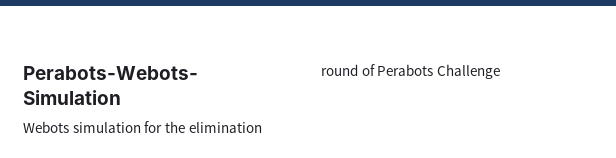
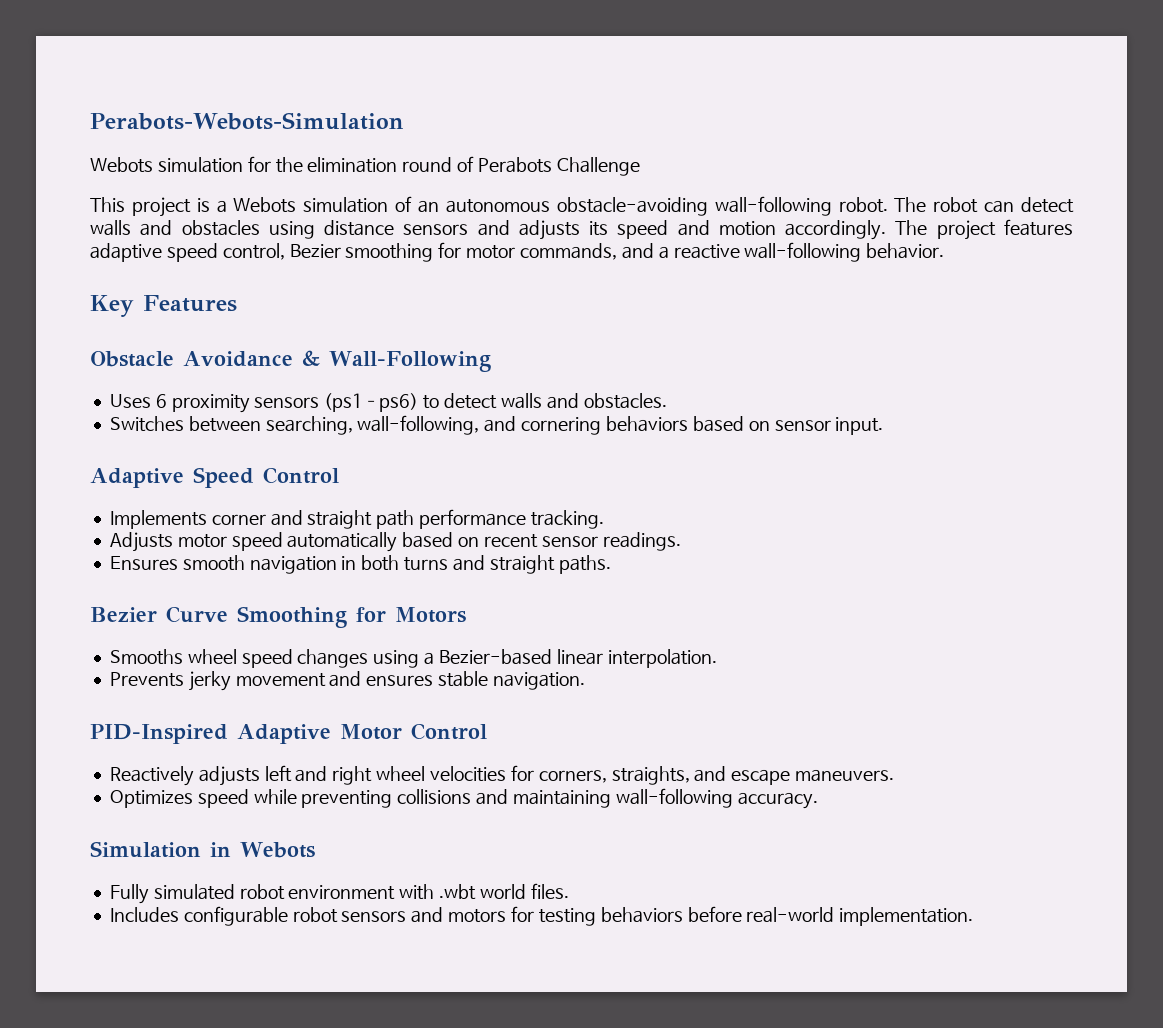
+ This project is a Webots simulation of an autonomous obstacle-avoiding wall-following robot. The robot can detect walls and obstacles using distance sensors and adjusts its speed and motion accordingly. The project features adaptive speed control, Bezier smoothing for motor commands, and a reactive wall-following behavior.
+ Key Features
+ Obstacle Avoidance & Wall-Following
+ Uses 6 proximity sensors (ps1–ps6) to detect walls and obstacles.
+ Switches between searching, wall-following, and cornering behaviors based on sensor input.
+ Adaptive Speed Control
+ Implements corner and straight path performance tracking.
+ Adjusts motor speed automatically based on recent sensor readings.
+ Ensures smooth navigation in both turns and straight paths.
+ Bezier Curve Smoothing for Motors
+ Smooths wheel speed changes using a Bezier-based linear interpolation.
+ Prevents jerky movement and ensures stable navigation.
+ PID-Inspired Adaptive Motor Control
+ Reactively adjusts left and right wheel velocities for corners, straights, and escape maneuvers.
+ Optimizes speed while preventing collisions and maintaining wall-following accuracy.
+ Simulation in Webots
+ Fully simulated robot environment with .wbt world files.
+ Includes configurable robot sensors and motors for testing behaviors before real-world implementation.

